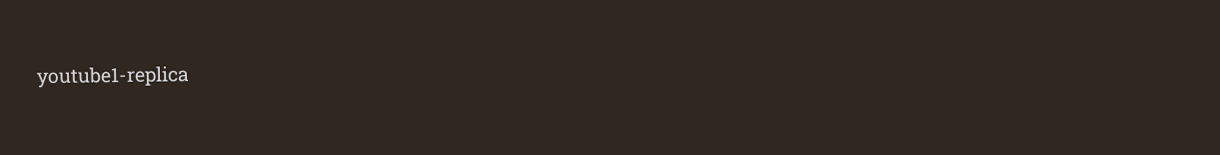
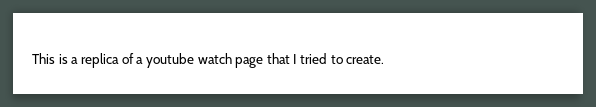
- youtube1-replica
+ This is a replica of a youtube watch page that I tried to create.

